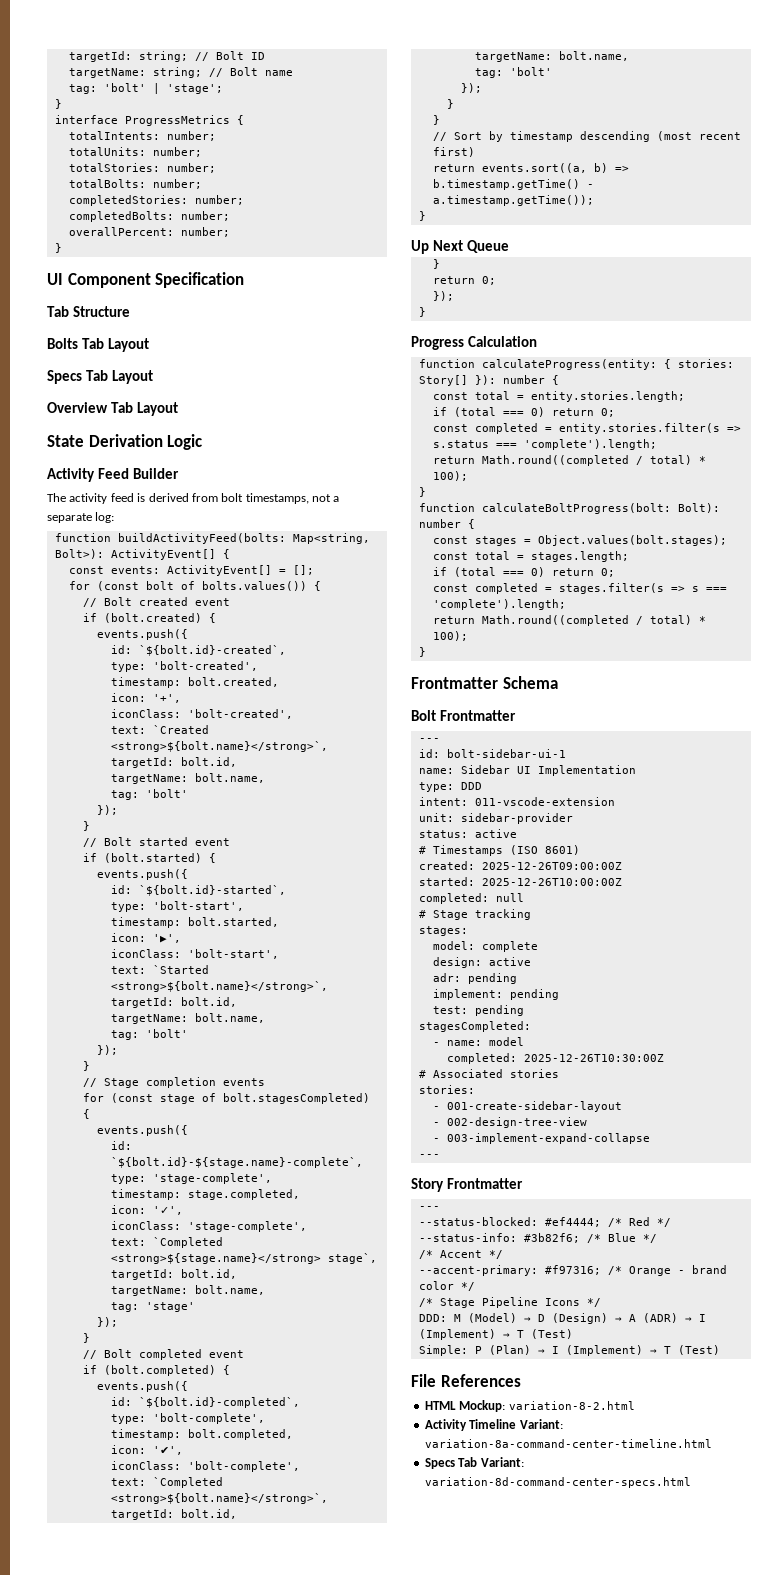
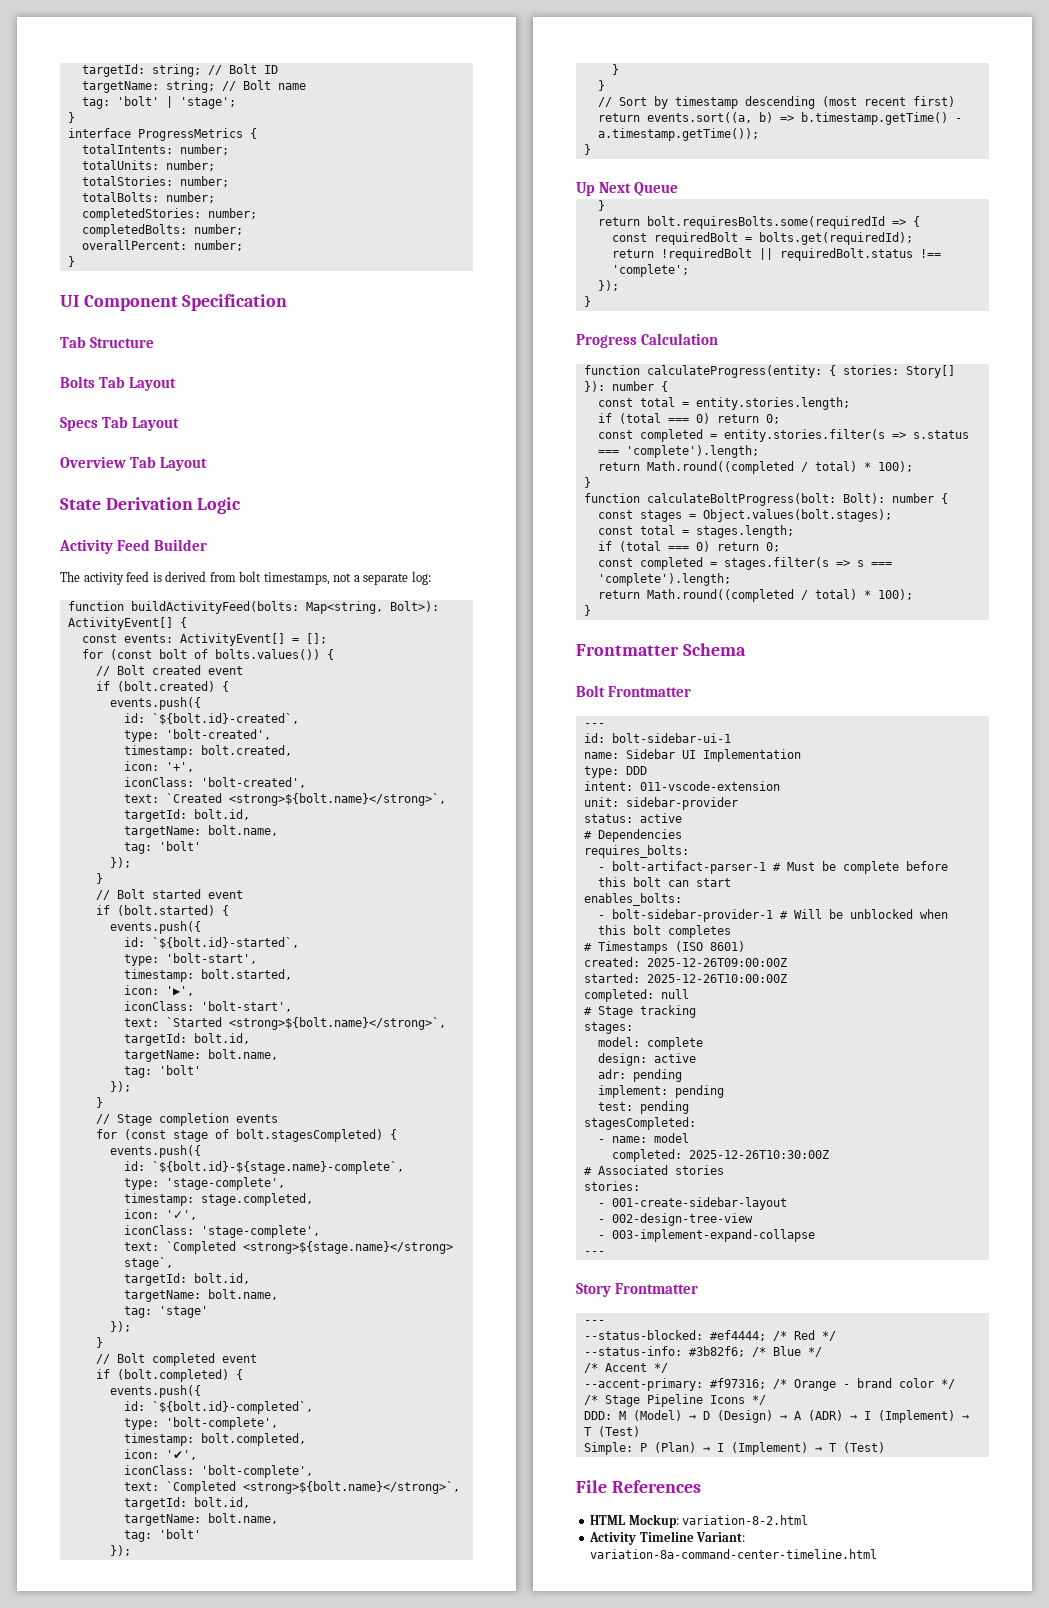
  Up Next Queue
  }
- return 0;
+ return bolt.requiresBolts.some(requiredId => {
+ const requiredBolt = bolts.get(requiredId);
+ return !requiredBolt || requiredBolt.status !== 'complete';
+ # Dependencies
+ requires_bolts:
+ - bolt-artifact-parser-1 # Must be complete before this bolt can start
+ enables_bolts:
+ - bolt-sidebar-provider-1 # Will be unblocked when this bolt completes
- Specs Tab Variant: variation-8d-command-center-specs.html

